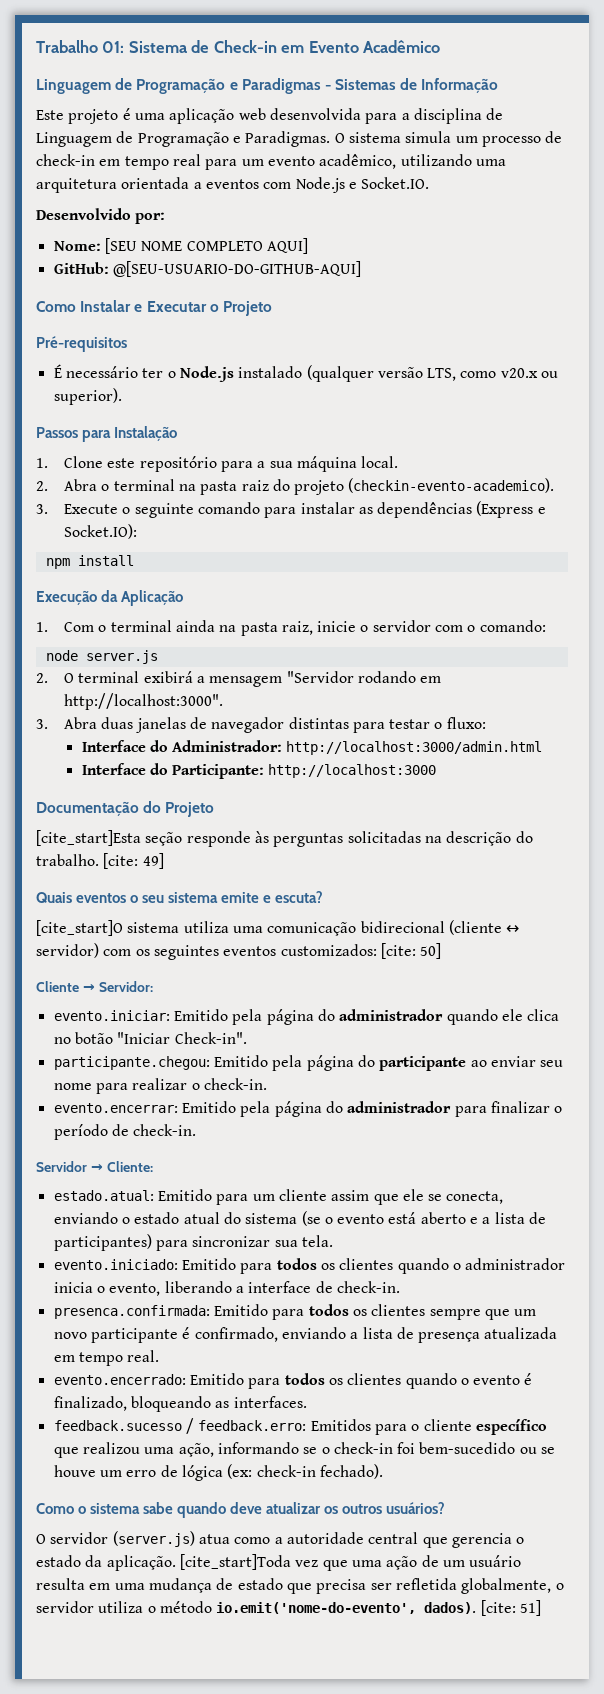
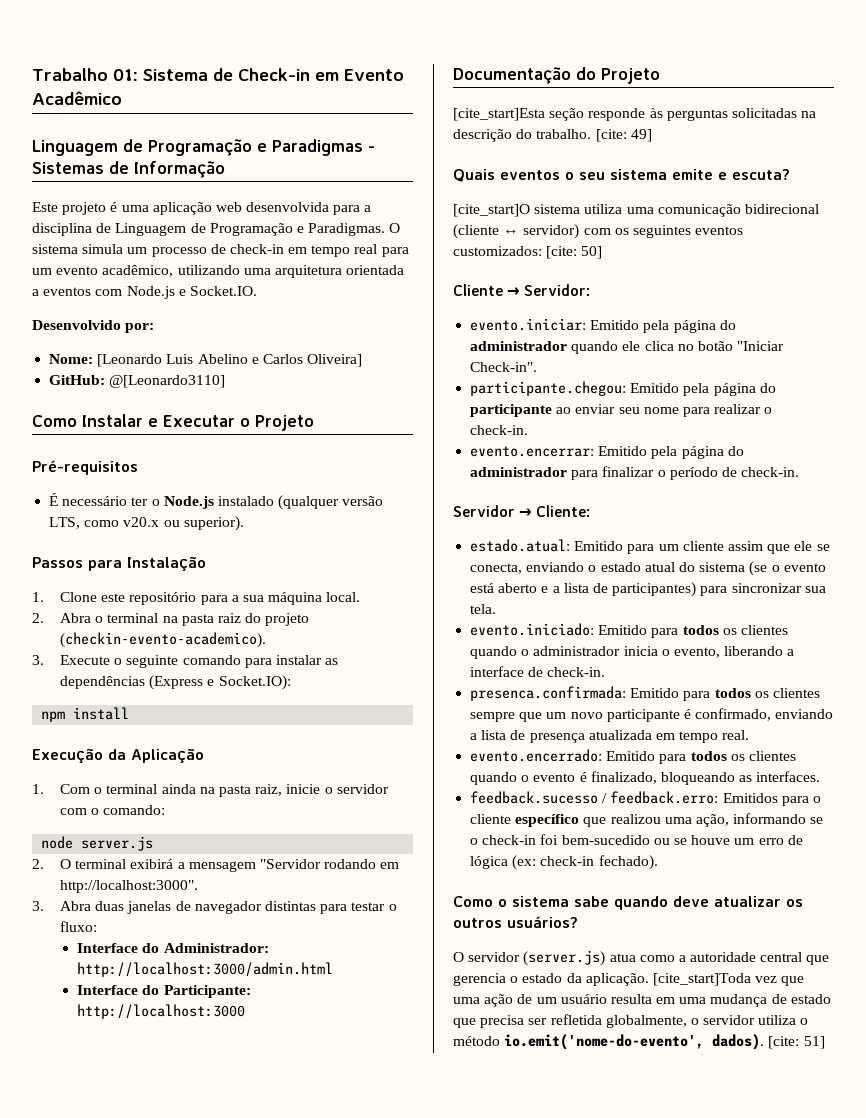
- Nome: [SEU NOME COMPLETO AQUI]
+ Nome: [Leonardo Luis Abelino e Carlos Oliveira]
- GitHub: @[SEU-USUARIO-DO-GITHUB-AQUI]
+ GitHub: @[Leonardo3110]

